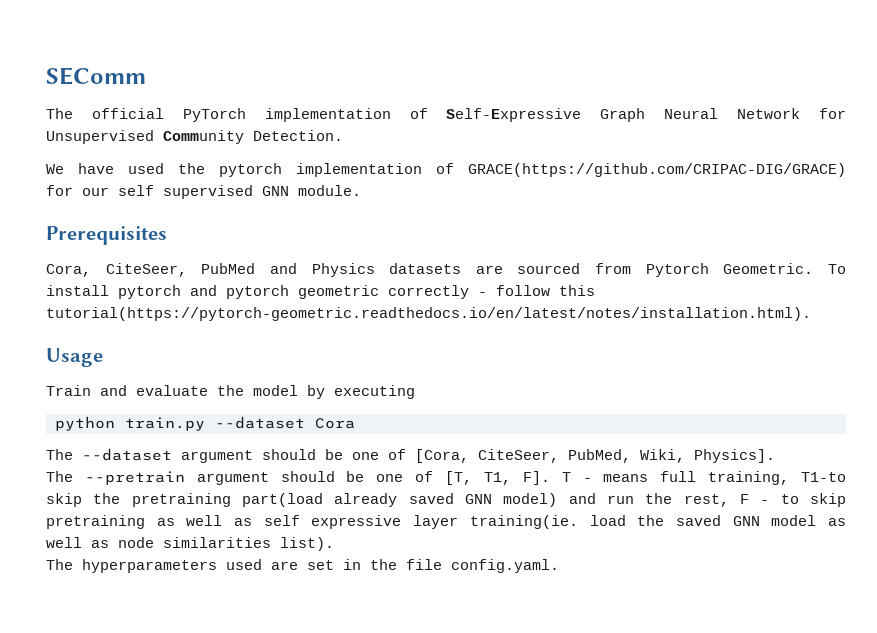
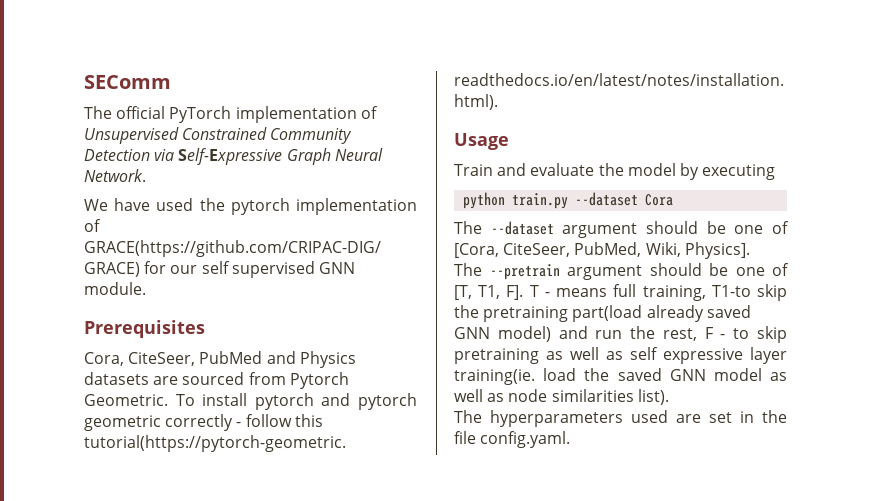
- The official PyTorch implementation of Self-Expressive Graph Neural Network for Unsupervised Community Detection.
+ The official PyTorch implementation of Unsupervised Constrained Community Detection via Self-Expressive Graph Neural Network.

